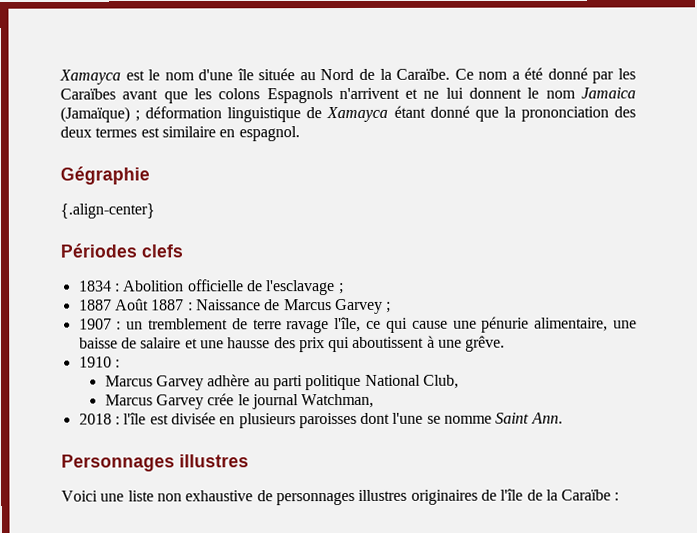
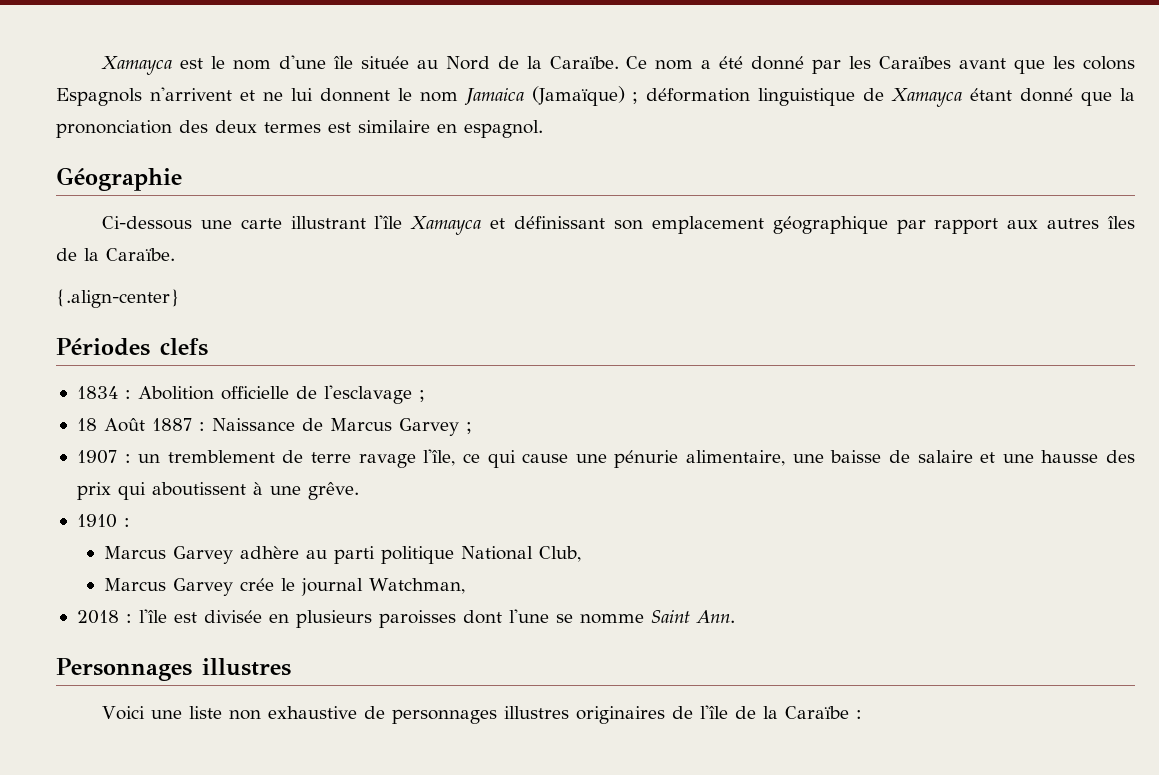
- Gégraphie
+ Géographie
+ Ci-dessous une carte illustrant l'île Xamayca et définissant son emplacement géographique par rapport aux autres îles de la Caraïbe.
- 1887 Août 1887 : Naissance de Marcus Garvey ;
+ 18 Août 1887 : Naissance de Marcus Garvey ;

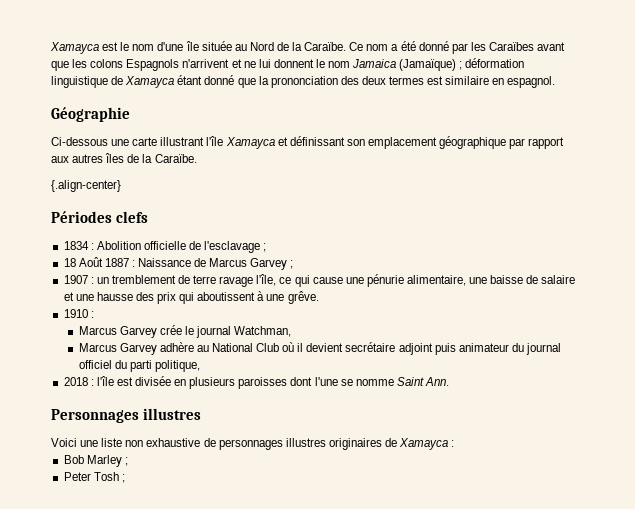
- Marcus Garvey adhère au parti politique National Club,
+ Marcus Garvey adhère au National Club où il devient secrétaire adjoint puis animateur du journal officiel du parti politique,
- Voici une liste non exhaustive de personnages illustres originaires de l'île de la Caraïbe :
+ Voici une liste non exhaustive de personnages illustres originaires de Xamayca :
+ Bob Marley ;
+ Peter Tosh ;

